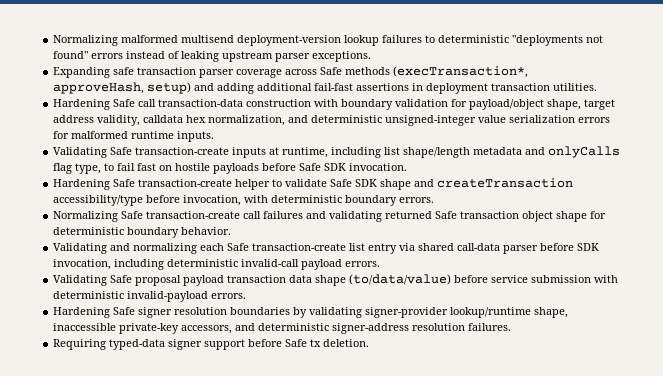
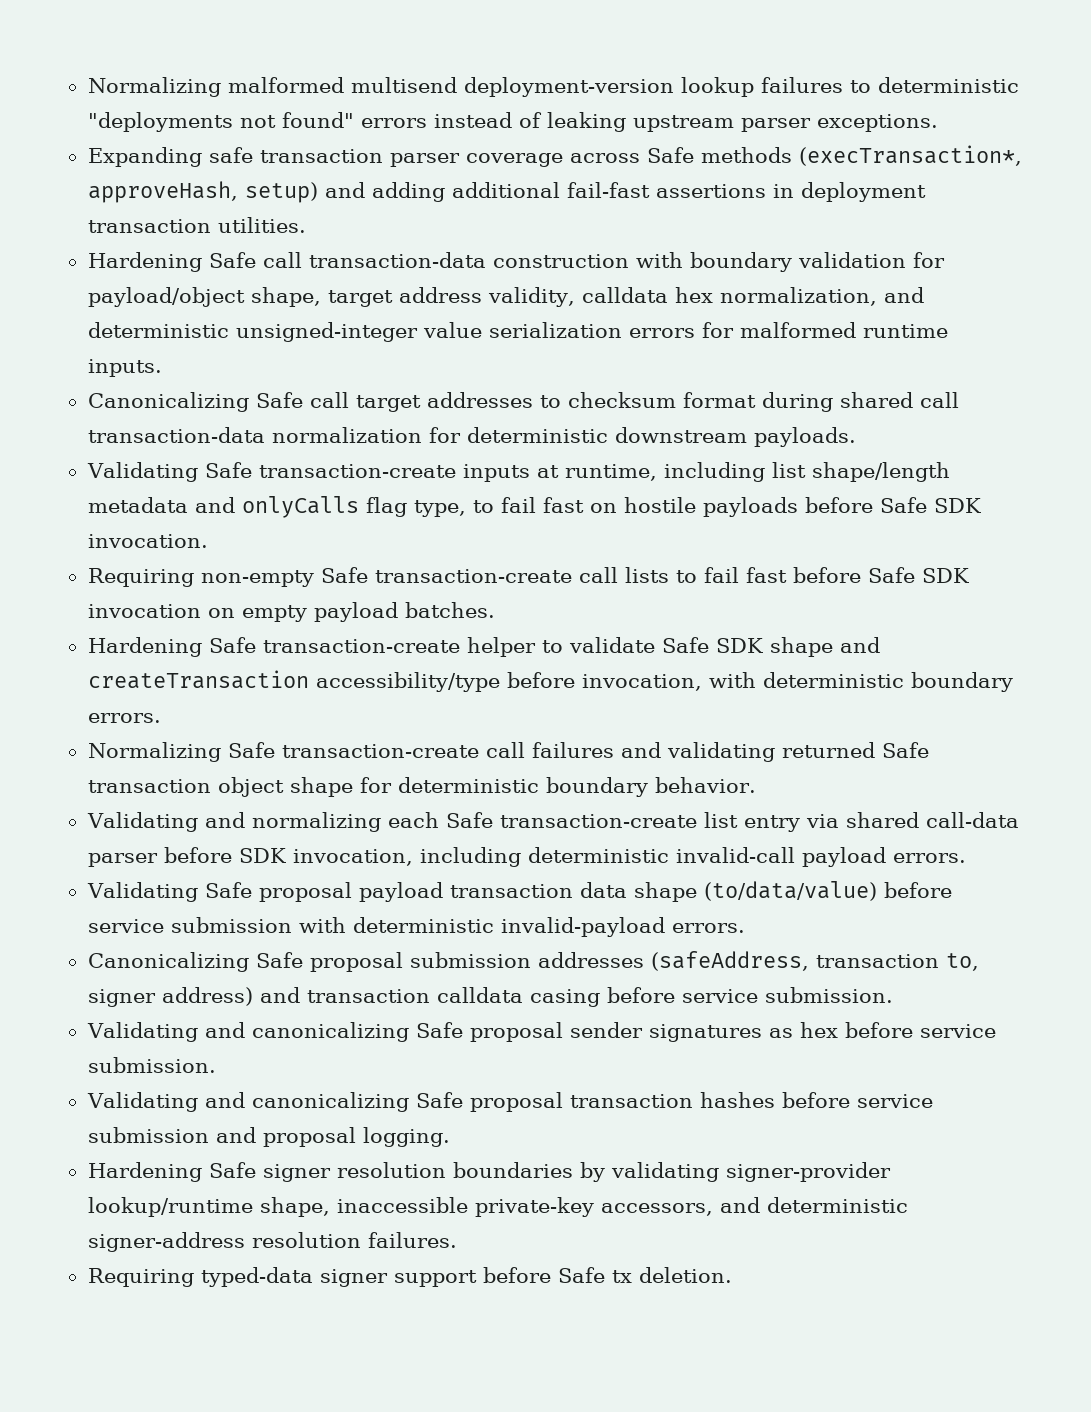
+ Canonicalizing Safe call target addresses to checksum format during shared call transaction-data normalization for deterministic downstream payloads.
+ Requiring non-empty Safe transaction-create call lists to fail fast before Safe SDK invocation on empty payload batches.
+ Canonicalizing Safe proposal submission addresses (safeAddress, transaction to, signer address) and transaction calldata casing before service submission.
+ Validating and canonicalizing Safe proposal sender signatures as hex before service submission.
+ Validating and canonicalizing Safe proposal transaction hashes before service submission and proposal logging.

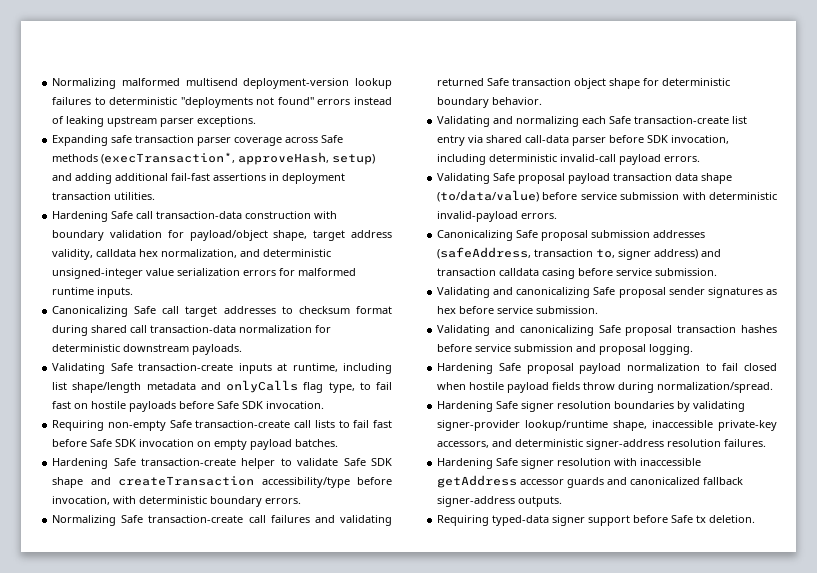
+ Hardening Safe proposal payload normalization to fail closed when hostile payload fields throw during normalization/spread.
+ Hardening Safe signer resolution with inaccessible getAddress accessor guards and canonicalized fallback signer-address outputs.

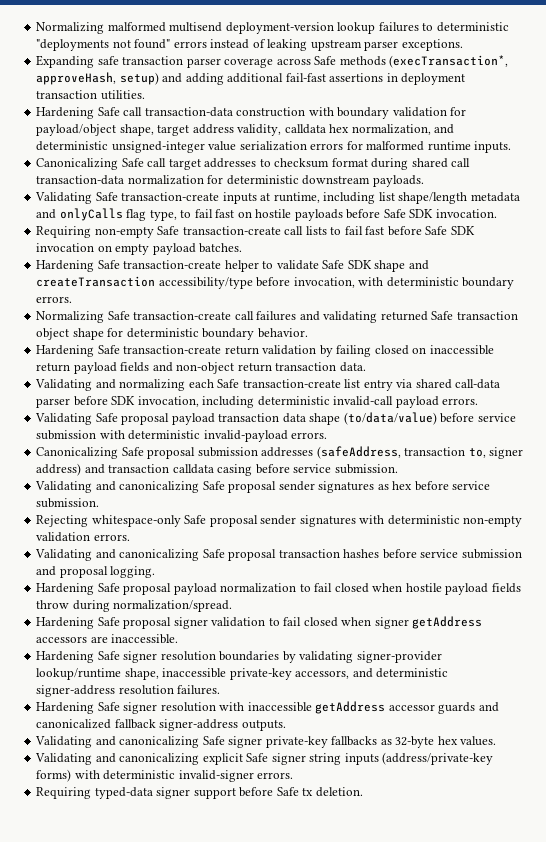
+ Hardening Safe transaction-create return validation by failing closed on inaccessible return payload fields and non-object return transaction data.
+ Rejecting whitespace-only Safe proposal sender signatures with deterministic non-empty validation errors.
+ Hardening Safe proposal signer validation to fail closed when signer getAddress accessors are inaccessible.
+ Validating and canonicalizing Safe signer private-key fallbacks as 32-byte hex values.
+ Validating and canonicalizing explicit Safe signer string inputs (address/private-key forms) with deterministic invalid-signer errors.

